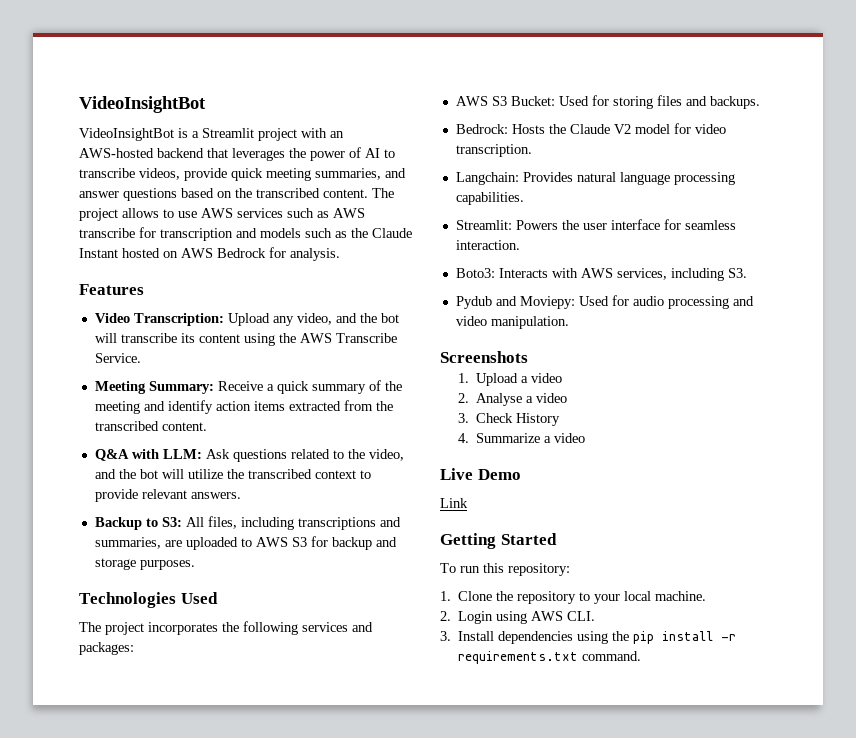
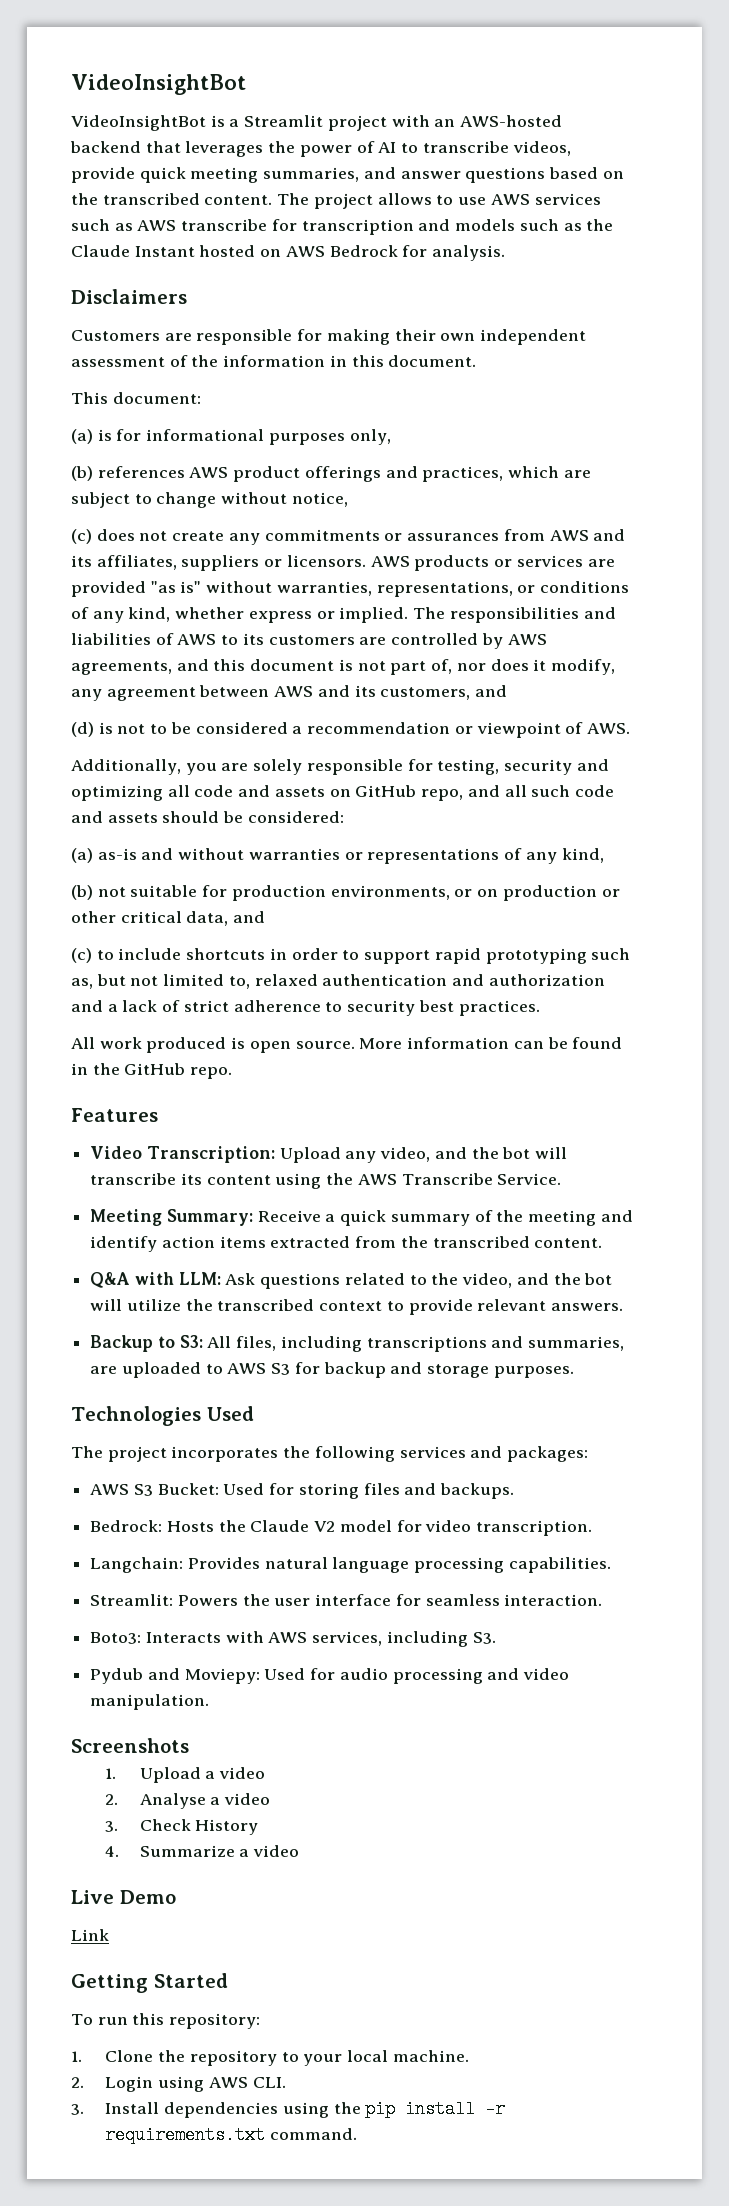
+ Disclaimers
+ Customers are responsible for making their own independent assessment of the information in this document.
+ This document:
+ (a) is for informational purposes only,
+ (b) references AWS product offerings and practices, which are subject to change without notice,
+ (c) does not create any commitments or assurances from AWS and its affiliates, suppliers or licensors. AWS products or services are provided "as is" without warranties, representations, or conditions of any kind, whether express or implied. The responsibilities and liabilities of AWS to its customers are controlled by AWS agreements, and this document is not part of, nor does it modify, any agreement between AWS and its customers, and
+ (d) is not to be considered a recommendation or viewpoint of AWS.
+ Additionally, you are solely responsible for testing, security and optimizing all code and assets on GitHub repo, and all such code and assets should be considered:
+ (a) as-is and without warranties or representations of any kind,
+ (b) not suitable for production environments, or on production or other critical data, and
+ (c) to include shortcuts in order to support rapid prototyping such as, but not limited to, relaxed authentication and authorization and a lack of strict adherence to security best practices.
+ All work produced is open source. More information can be found in the GitHub repo.

